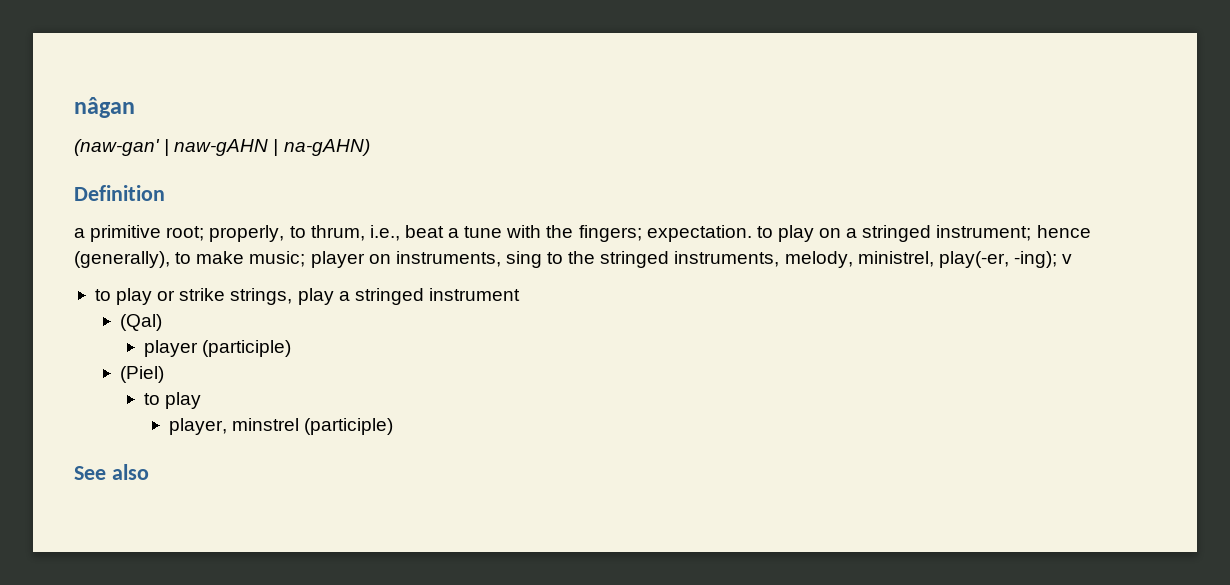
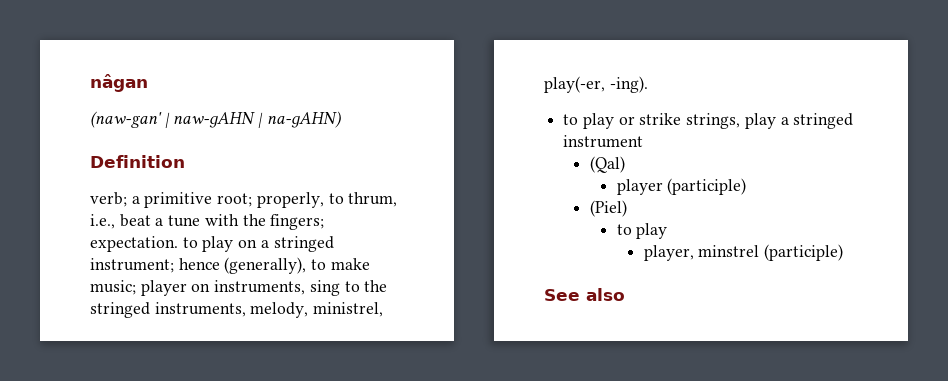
- a primitive root; properly, to thrum, i.e., beat a tune with the fingers; expectation. to play on a stringed instrument; hence (generally), to make music; player on instruments, sing to the stringed instruments, melody, ministrel, play(-er, -ing); v
+ verb; a primitive root; properly, to thrum, i.e., beat a tune with the fingers; expectation. to play on a stringed instrument; hence (generally), to make music; player on instruments, sing to the stringed instruments, melody, ministrel, play(-er, -ing).

